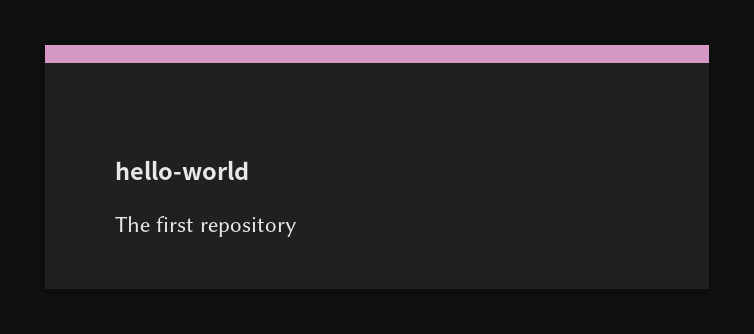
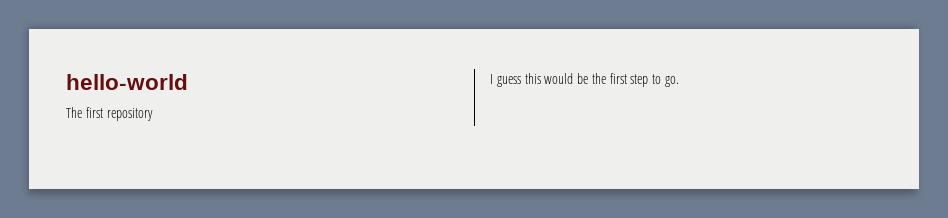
+ I guess this would be the first step to go.

